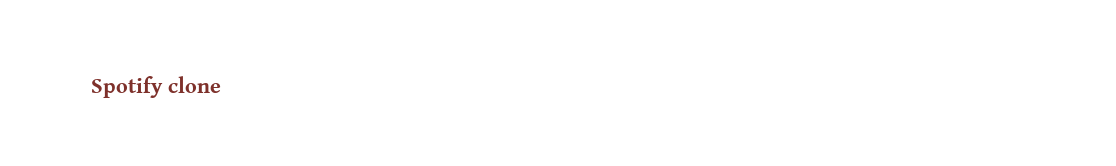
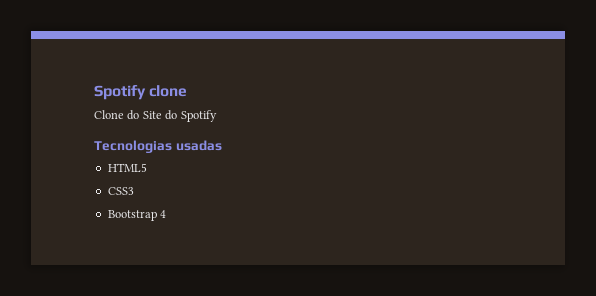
+ Clone do Site do Spotify
+ Tecnologias usadas
+ HTML5
+ CSS3
+ Bootstrap 4

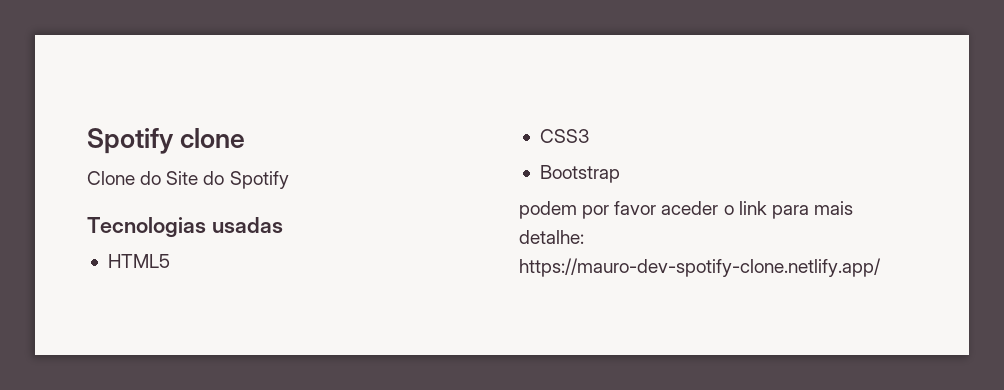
- Bootstrap 4
+ Bootstrap
+ podem por favor aceder o link para mais detalhe: https://mauro-dev-spotify-clone.netlify.app/

